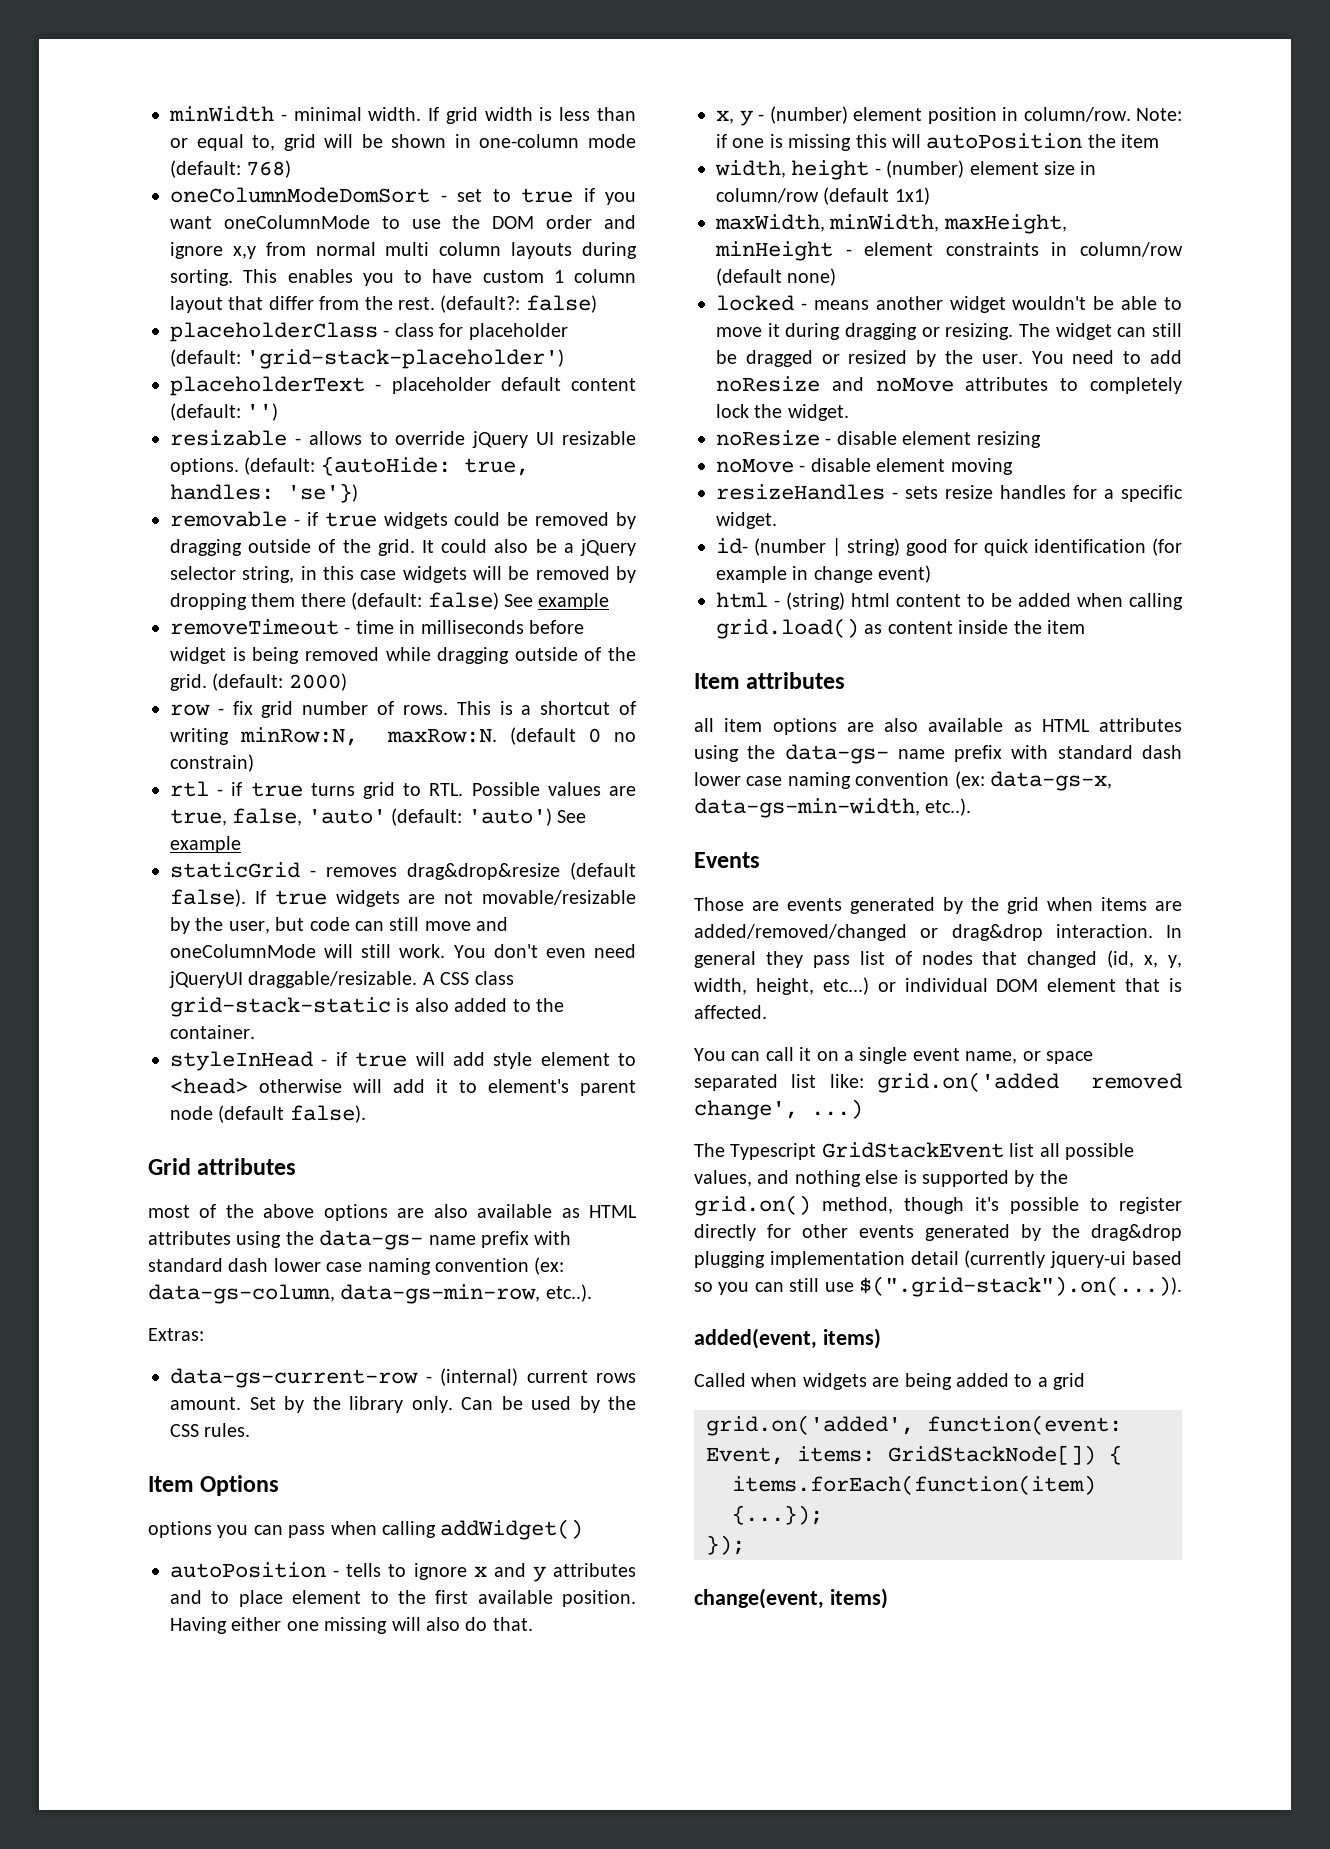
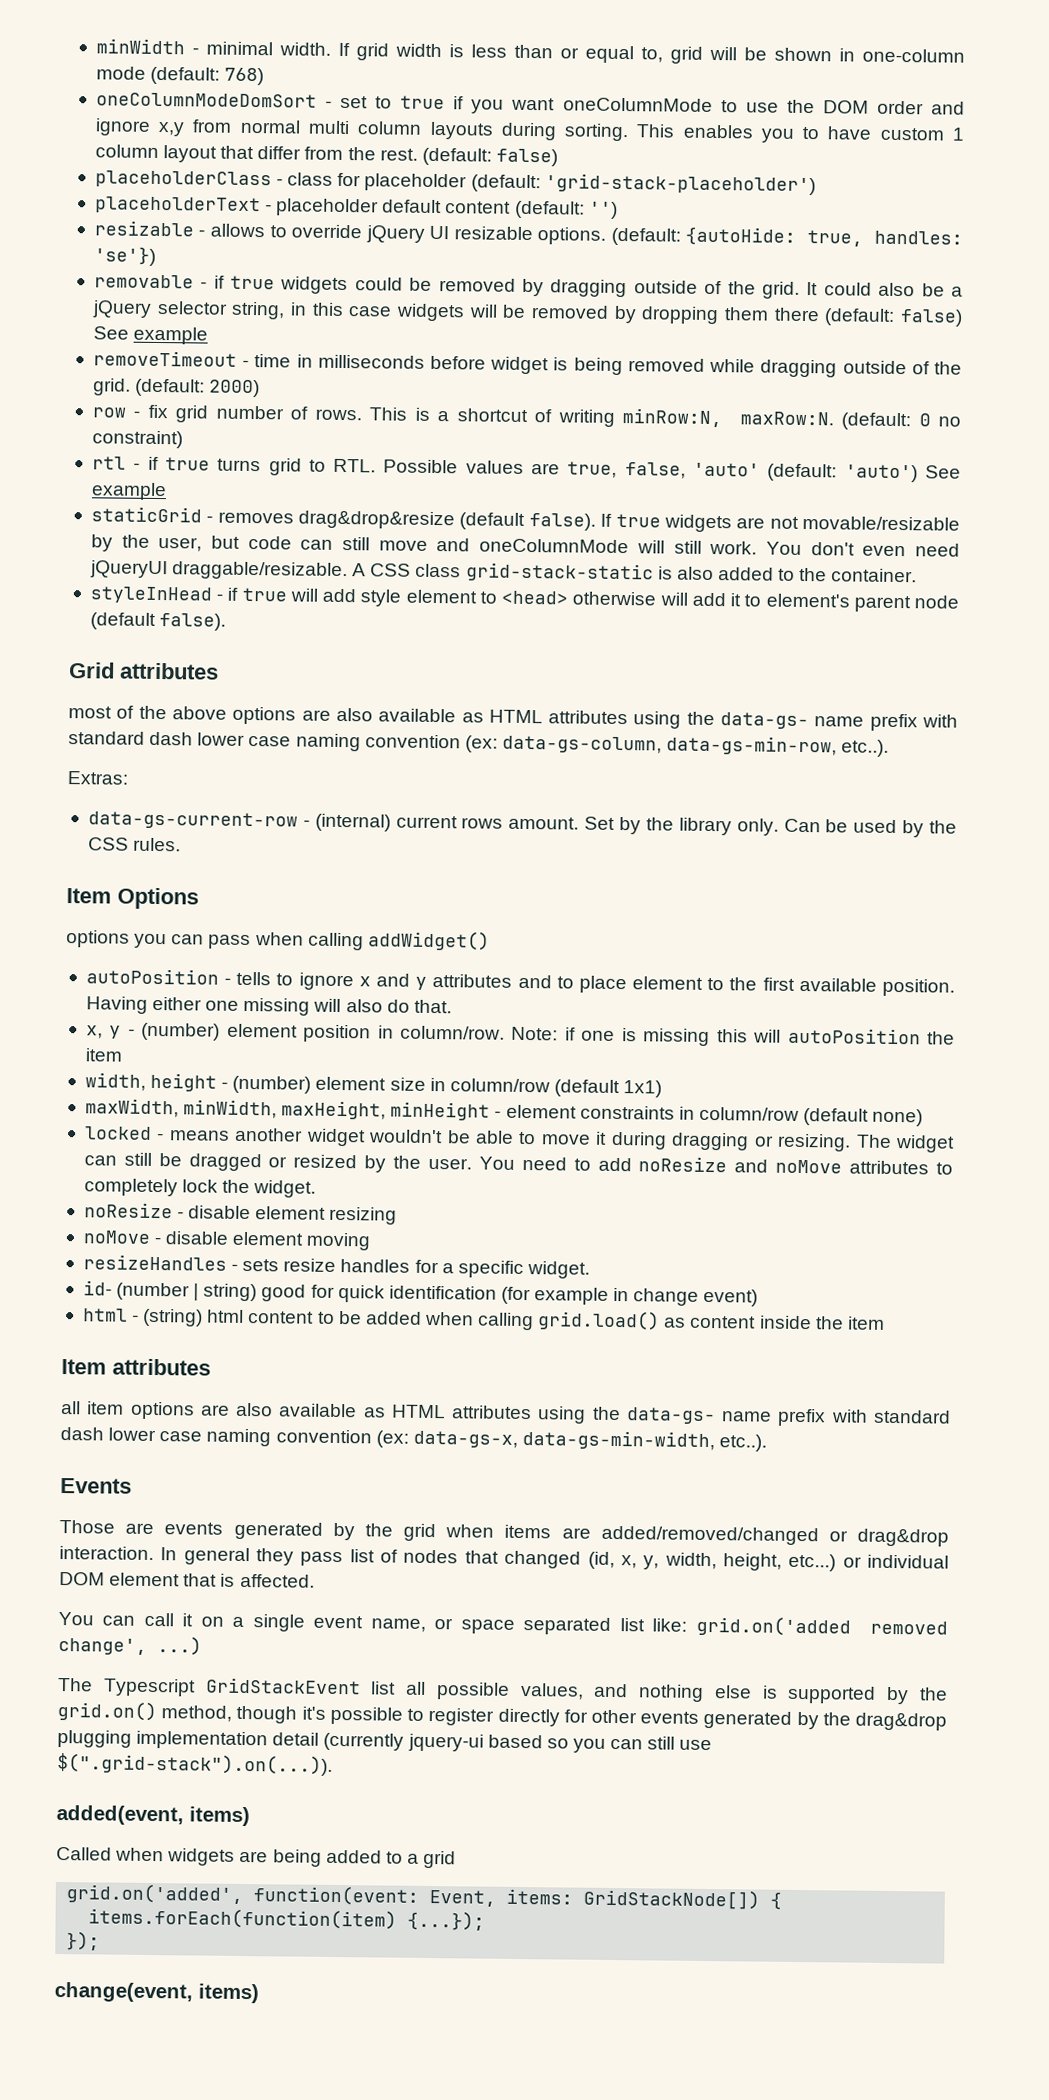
- This enables you to have custom 1 column layout that differ from the rest. (default?: false)
+ This enables you to have custom 1 column layout that differ from the rest. (default: false)
- (default 0 no constrain)
+ (default: 0 no constraint)

